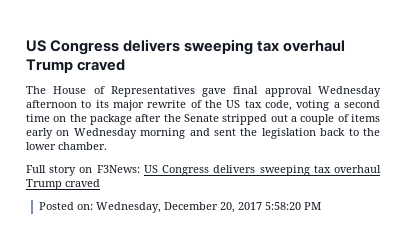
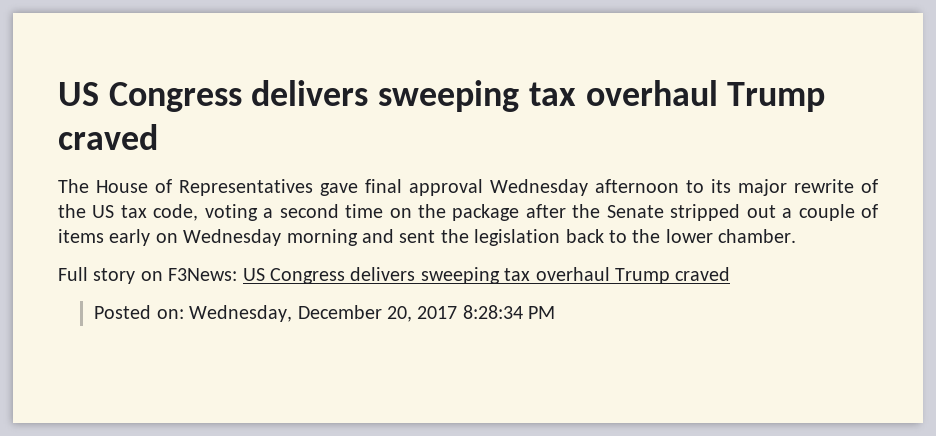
- Posted on: Wednesday, December 20, 2017 5:58:20 PM
+ Posted on: Wednesday, December 20, 2017 8:28:34 PM

